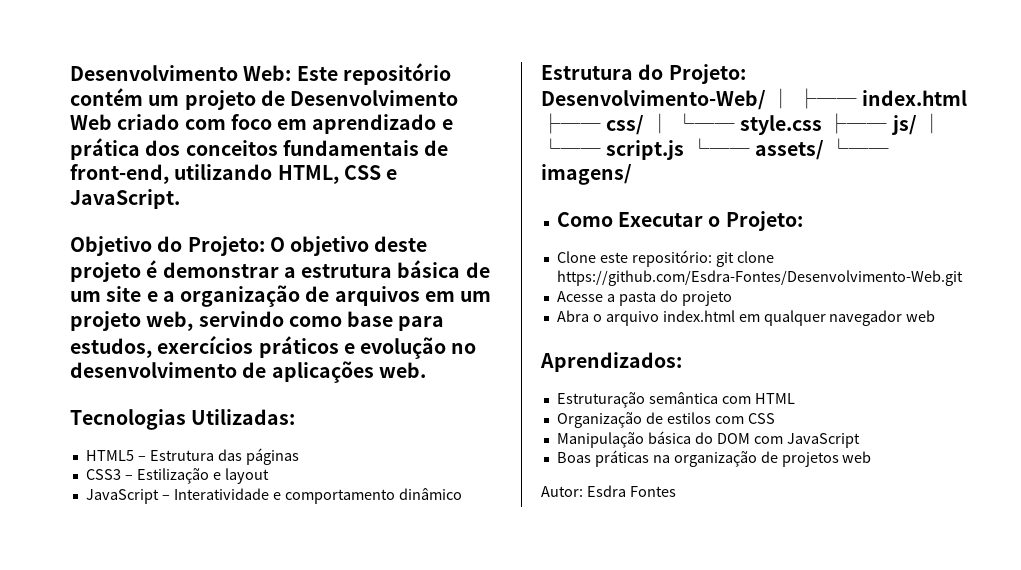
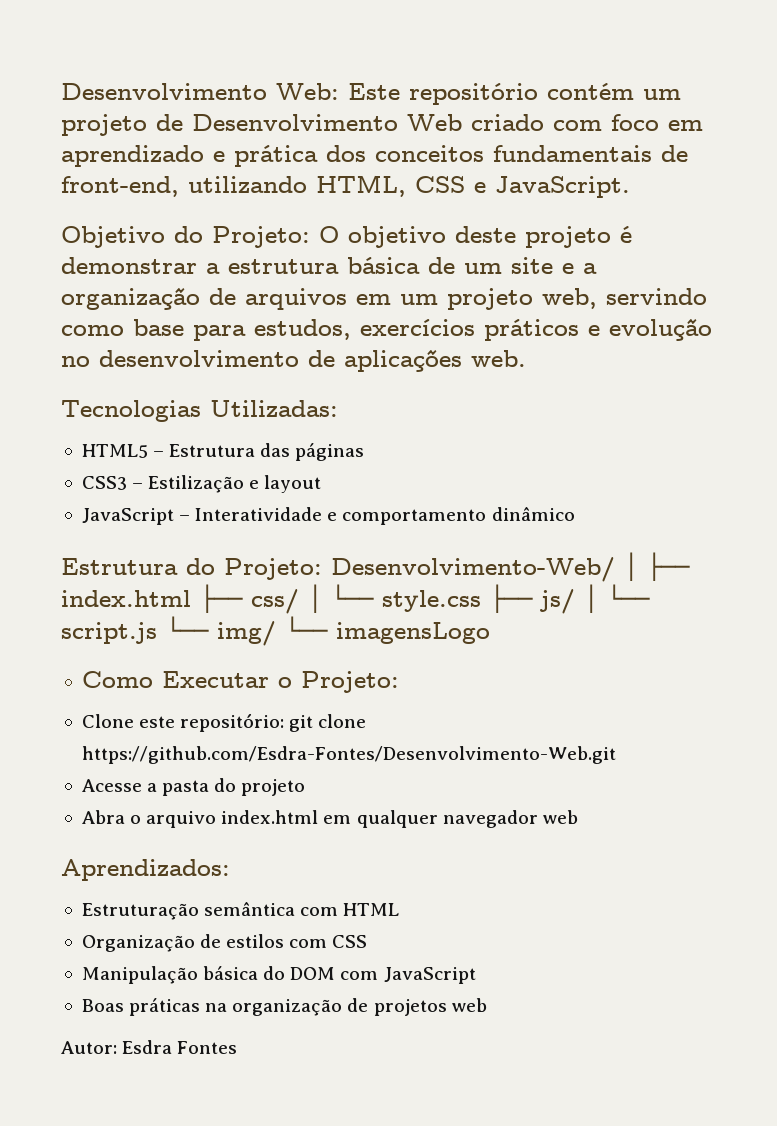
- Estrutura do Projeto: Desenvolvimento-Web/ │ ├── index.html ├── css/ │ └── style.css ├── js/ │ └── script.js └── assets/ └── imagens/
+ Estrutura do Projeto: Desenvolvimento-Web/ │ ├── index.html ├── css/ │ └── style.css ├── js/ │ └── script.js └── img/ └── imagensLogo

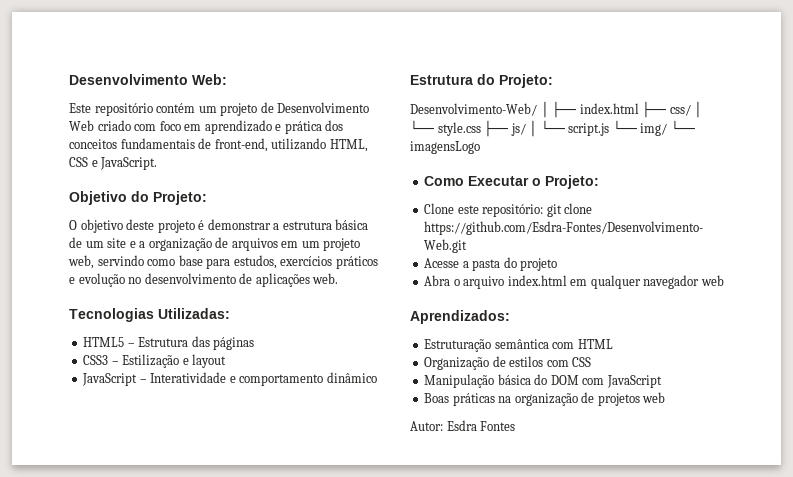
- Desenvolvimento Web: Este repositório contém um projeto de Desenvolvimento Web criado com foco em aprendizado e prática dos conceitos fundamentais de front-end, utilizando HTML, CSS e JavaScript.
+ Desenvolvimento Web:
+ Este repositório contém um projeto de Desenvolvimento Web criado com foco em aprendizado e prática dos conceitos fundamentais de front-end, utilizando HTML, CSS e JavaScript.
- Objetivo do Projeto: O objetivo deste projeto é demonstrar a estrutura básica de um site e a organização de arquivos em um projeto web, servindo como base para estudos, exercícios práticos e evolução no desenvolvimento de aplicações web.
+ Objetivo do Projeto:
+ O objetivo deste projeto é demonstrar a estrutura básica de um site e a organização de arquivos em um projeto web, servindo como base para estudos, exercícios práticos e evolução no desenvolvimento de aplicações web.
- Estrutura do Projeto: Desenvolvimento-Web/ │ ├── index.html ├── css/ │ └── style.css ├── js/ │ └── script.js └── img/ └── imagensLogo
+ Estrutura do Projeto:
+ Desenvolvimento-Web/ │ ├── index.html ├── css/ │ └── style.css ├── js/ │ └── script.js └── img/ └── imagensLogo

